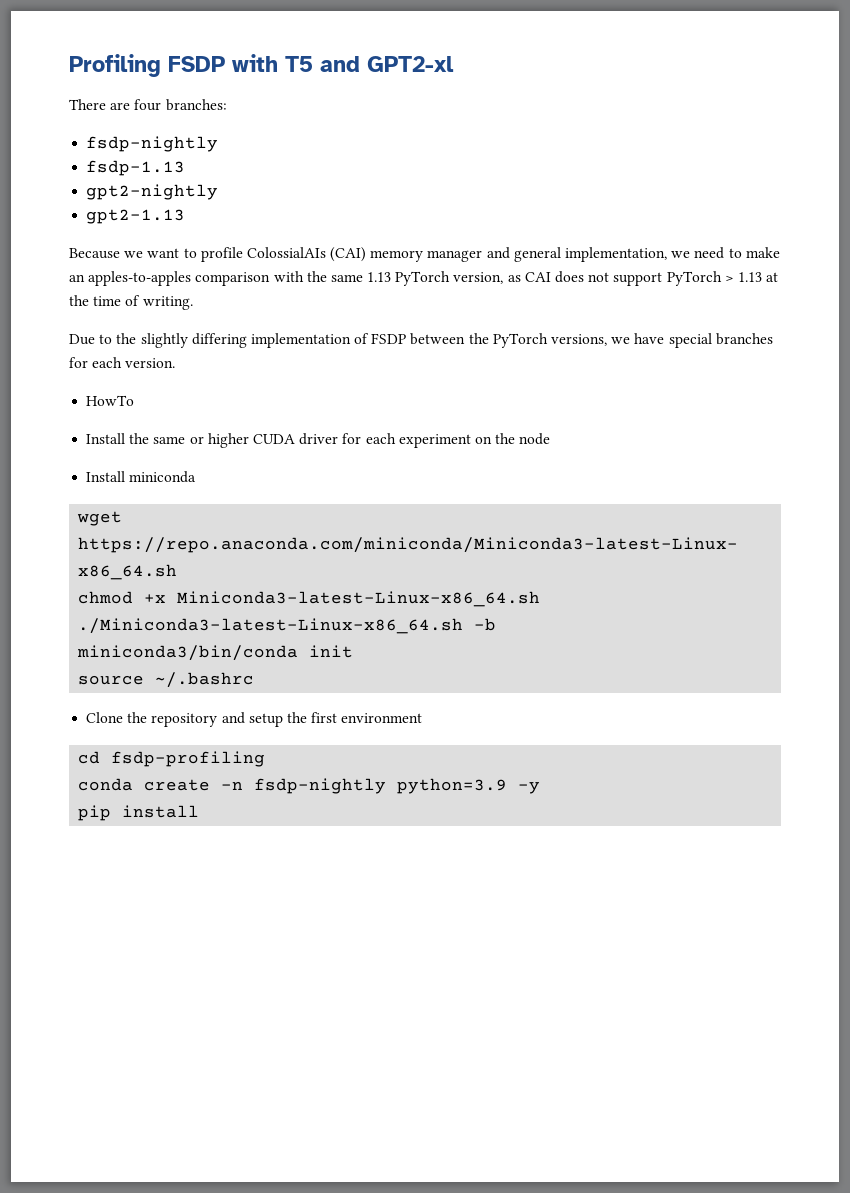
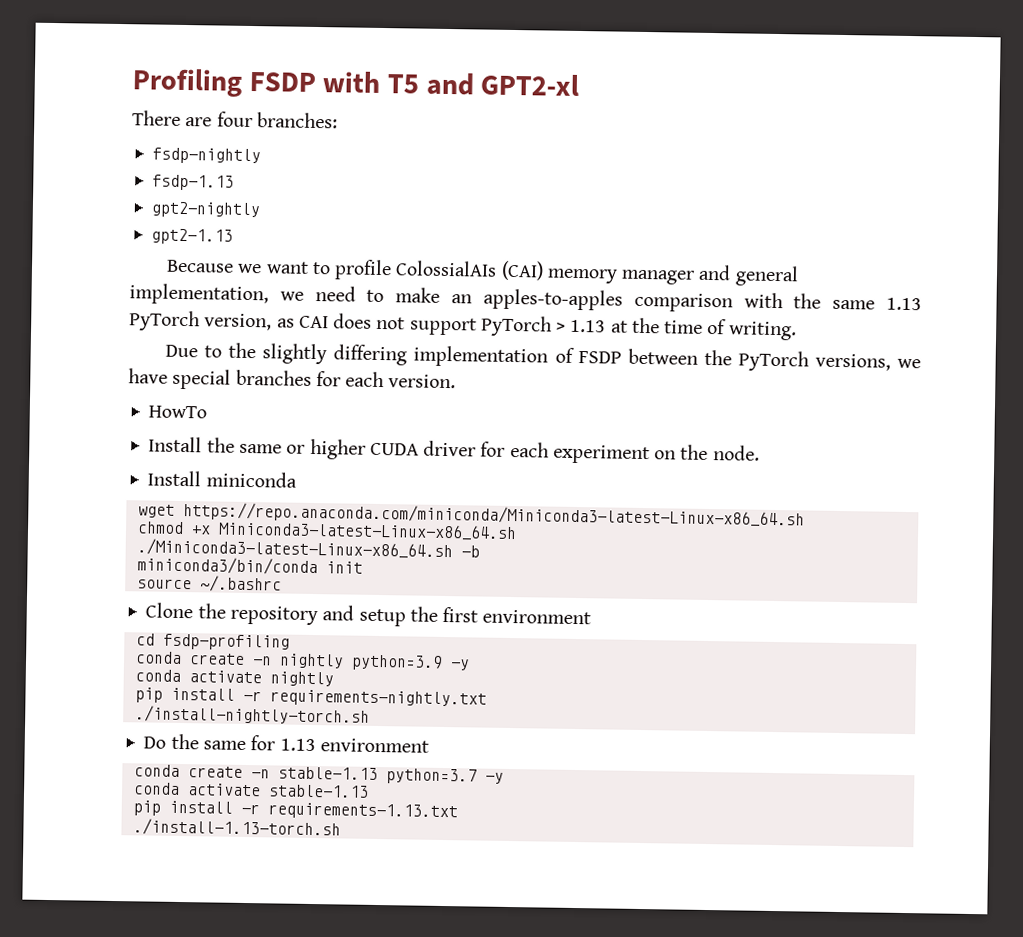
- Install the same or higher CUDA driver for each experiment on the node
+ Install the same or higher CUDA driver for each experiment on the node.
- conda create -n fsdp-nightly python=3.9 -y
+ conda create -n nightly python=3.9 -y
- pip install
+ conda activate nightly
+ pip install -r requirements-nightly.txt
+ ./install-nightly-torch.sh
+ Do the same for 1.13 environment
+ conda create -n stable-1.13 python=3.7 -y
+ conda activate stable-1.13
+ pip install -r requirements-1.13.txt
+ ./install-1.13-torch.sh

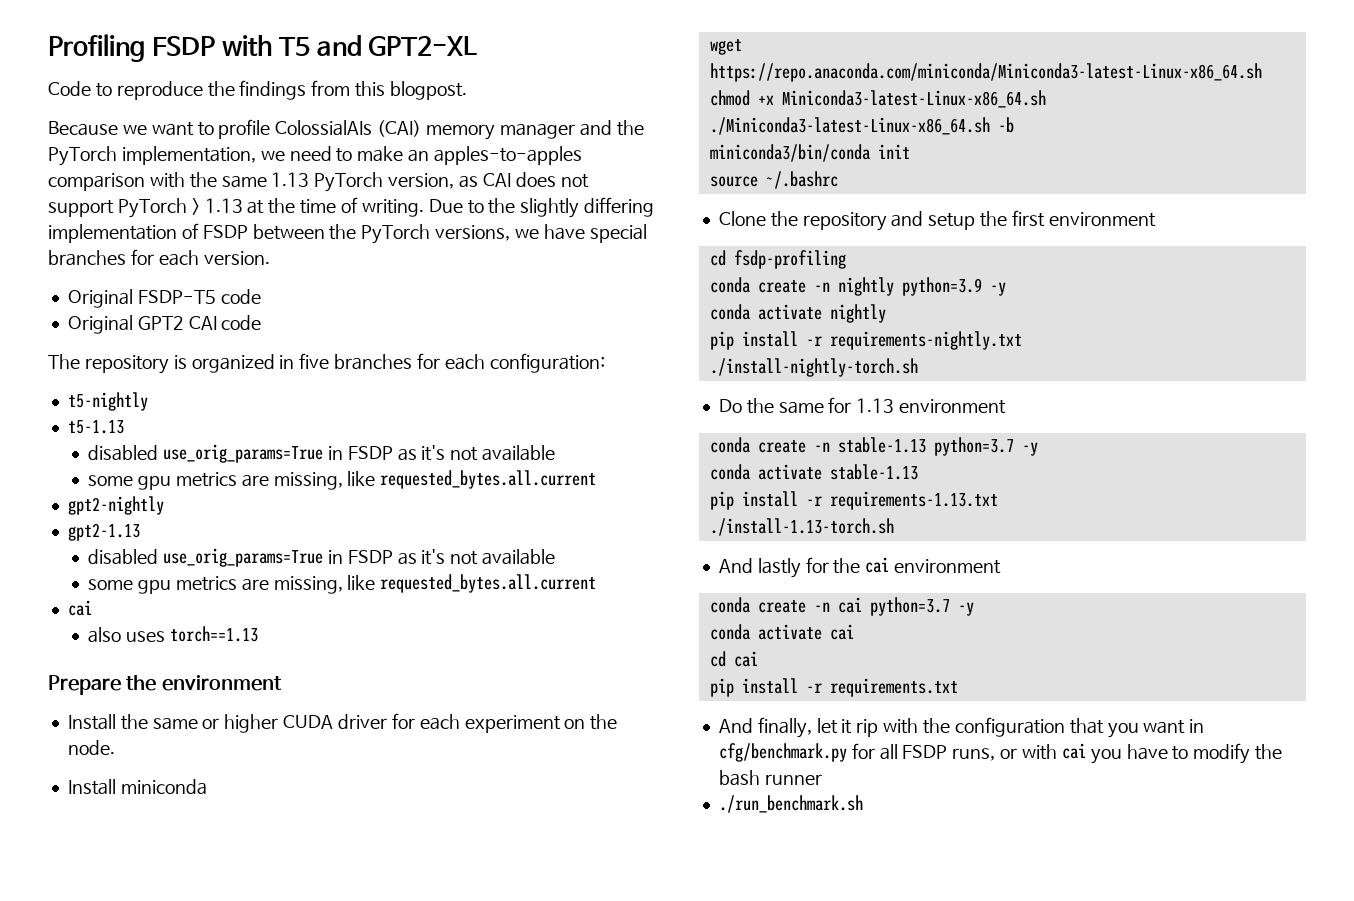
- Profiling FSDP with T5 and GPT2-xl
- There are four branches:
- fsdp-nightly
- fsdp-1.13
- gpt2-nightly
- gpt2-1.13
+ Profiling FSDP with T5 and GPT2-XL
+ Code to reproduce the findings from this blogpost.
- Because we want to profile ColossialAIs (CAI) memory manager and general implementation, we need to make an apples-to-apples comparison with the same 1.13 PyTorch version, as CAI does not support PyTorch > 1.13 at the time of writing.
- Due to the slightly differing implementation of FSDP between the PyTorch versions, we have special branches for each version.
+ Because we want to profile ColossialAIs (CAI) memory manager and the PyTorch implementation, we need to make an apples-to-apples comparison with the same 1.13 PyTorch version, as CAI does not support PyTorch > 1.13 at the time of writing. Due to the slightly differing implementation of FSDP between the PyTorch versions, we have special branches for each version.
- HowTo
+ Original FSDP-T5 code
+ Original GPT2 CAI code
+ The repository is organized in five branches for each configuration:
+ t5-nightly
+ t5-1.13
+ disabled use_orig_params=True in FSDP as it's not available
+ some gpu metrics are missing, like requested_bytes.all.current
+ gpt2-nightly
+ gpt2-1.13
+ disabled use_orig_params=True in FSDP as it's not available
+ some gpu metrics are missing, like requested_bytes.all.current
+ cai
+ also uses torch==1.13
+ Prepare the environment
+ And lastly for the cai environment
+ conda create -n cai python=3.7 -y
+ conda activate cai
+ cd cai
+ pip install -r requirements.txt
+ And finally, let it rip with the configuration that you want in cfg/benchmark.py for all FSDP runs, or with cai you have to modify the bash runner
+ ./run_benchmark.sh

